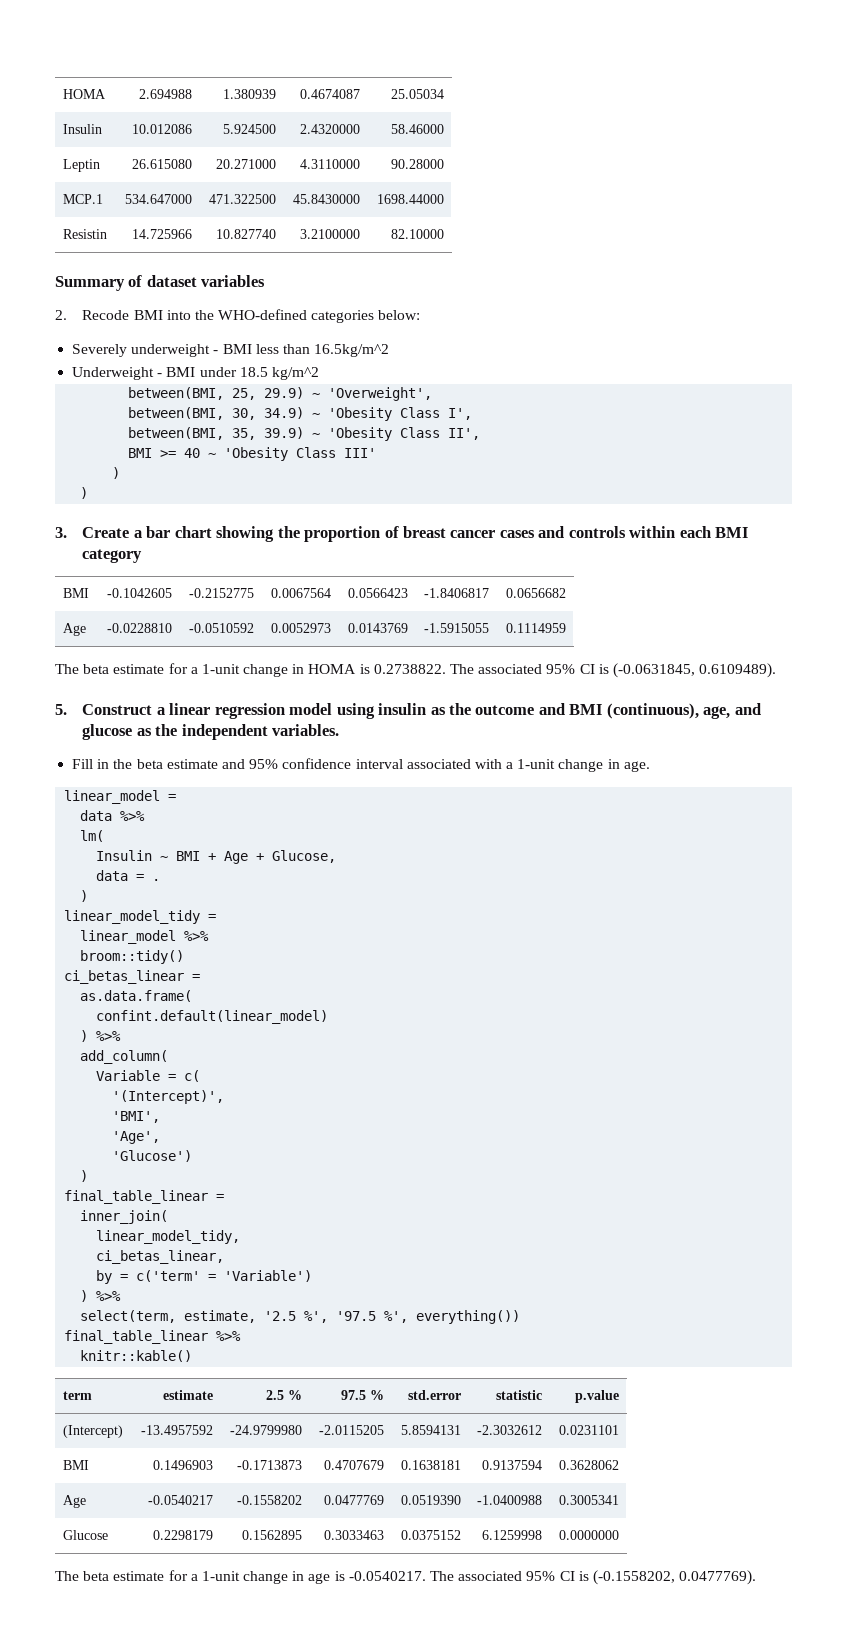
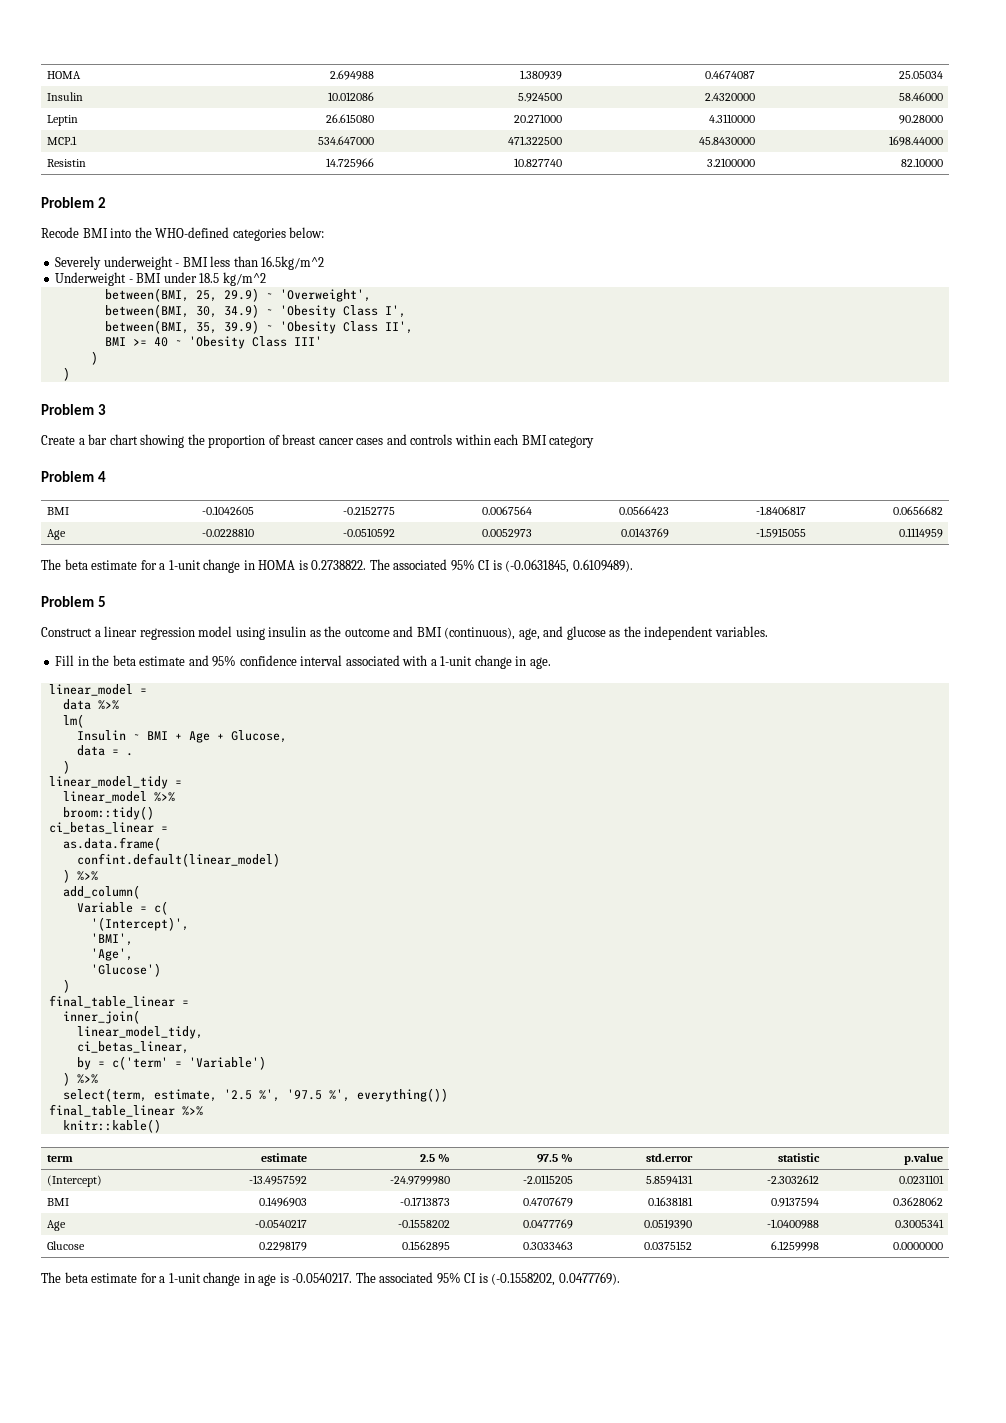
- Summary of dataset variables
- 2. Recode BMI into the WHO-defined categories below:
+ Problem 2
+ Recode BMI into the WHO-defined categories below:
- 3. Create a bar chart showing the proportion of breast cancer cases and controls within each BMI category
+ Problem 3
+ Create a bar chart showing the proportion of breast cancer cases and controls within each BMI category
+ Problem 4
- 5. Construct a linear regression model using insulin as the outcome and BMI (continuous), age, and glucose as the independent variables.
+ Problem 5
+ Construct a linear regression model using insulin as the outcome and BMI (continuous), age, and glucose as the independent variables.

